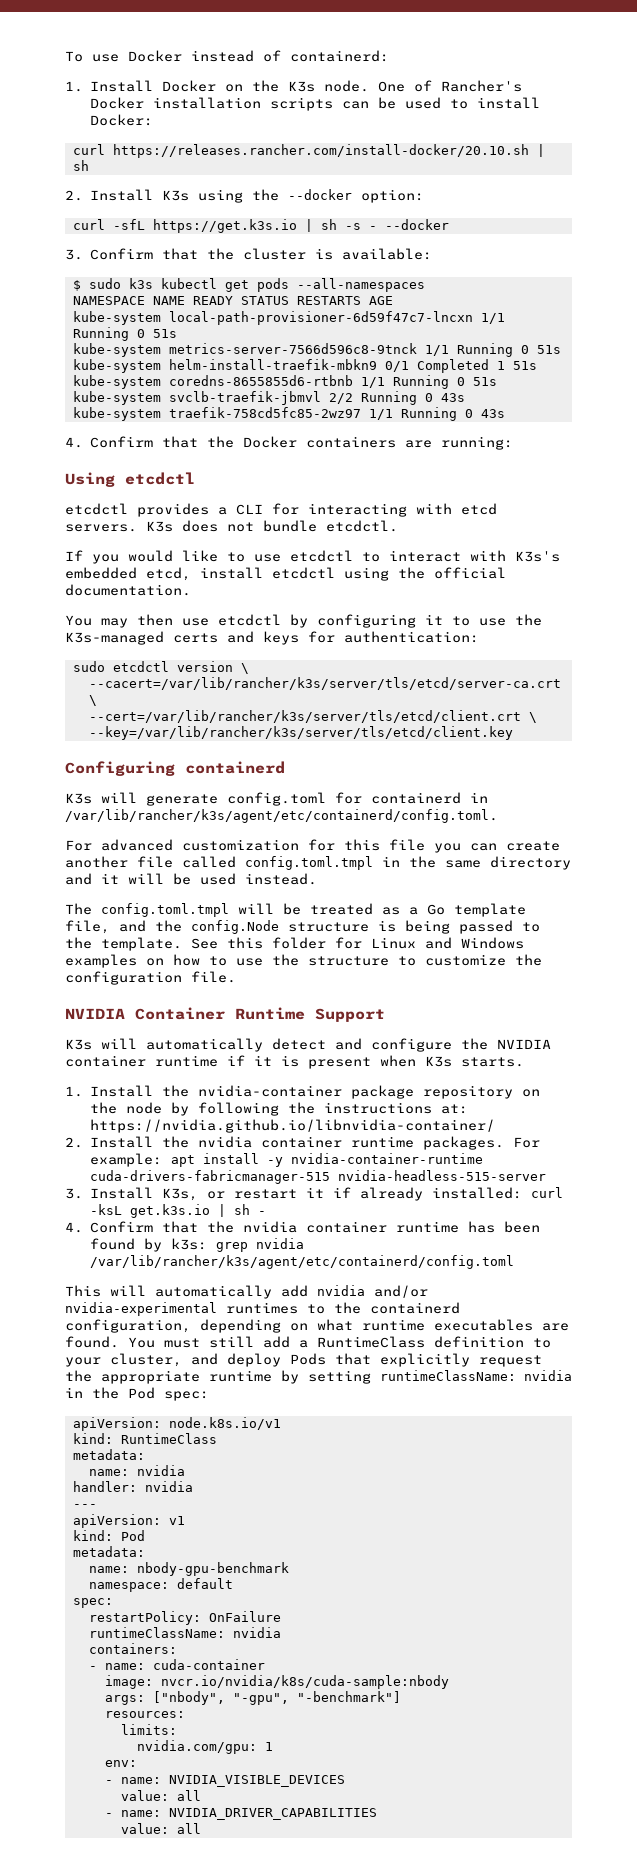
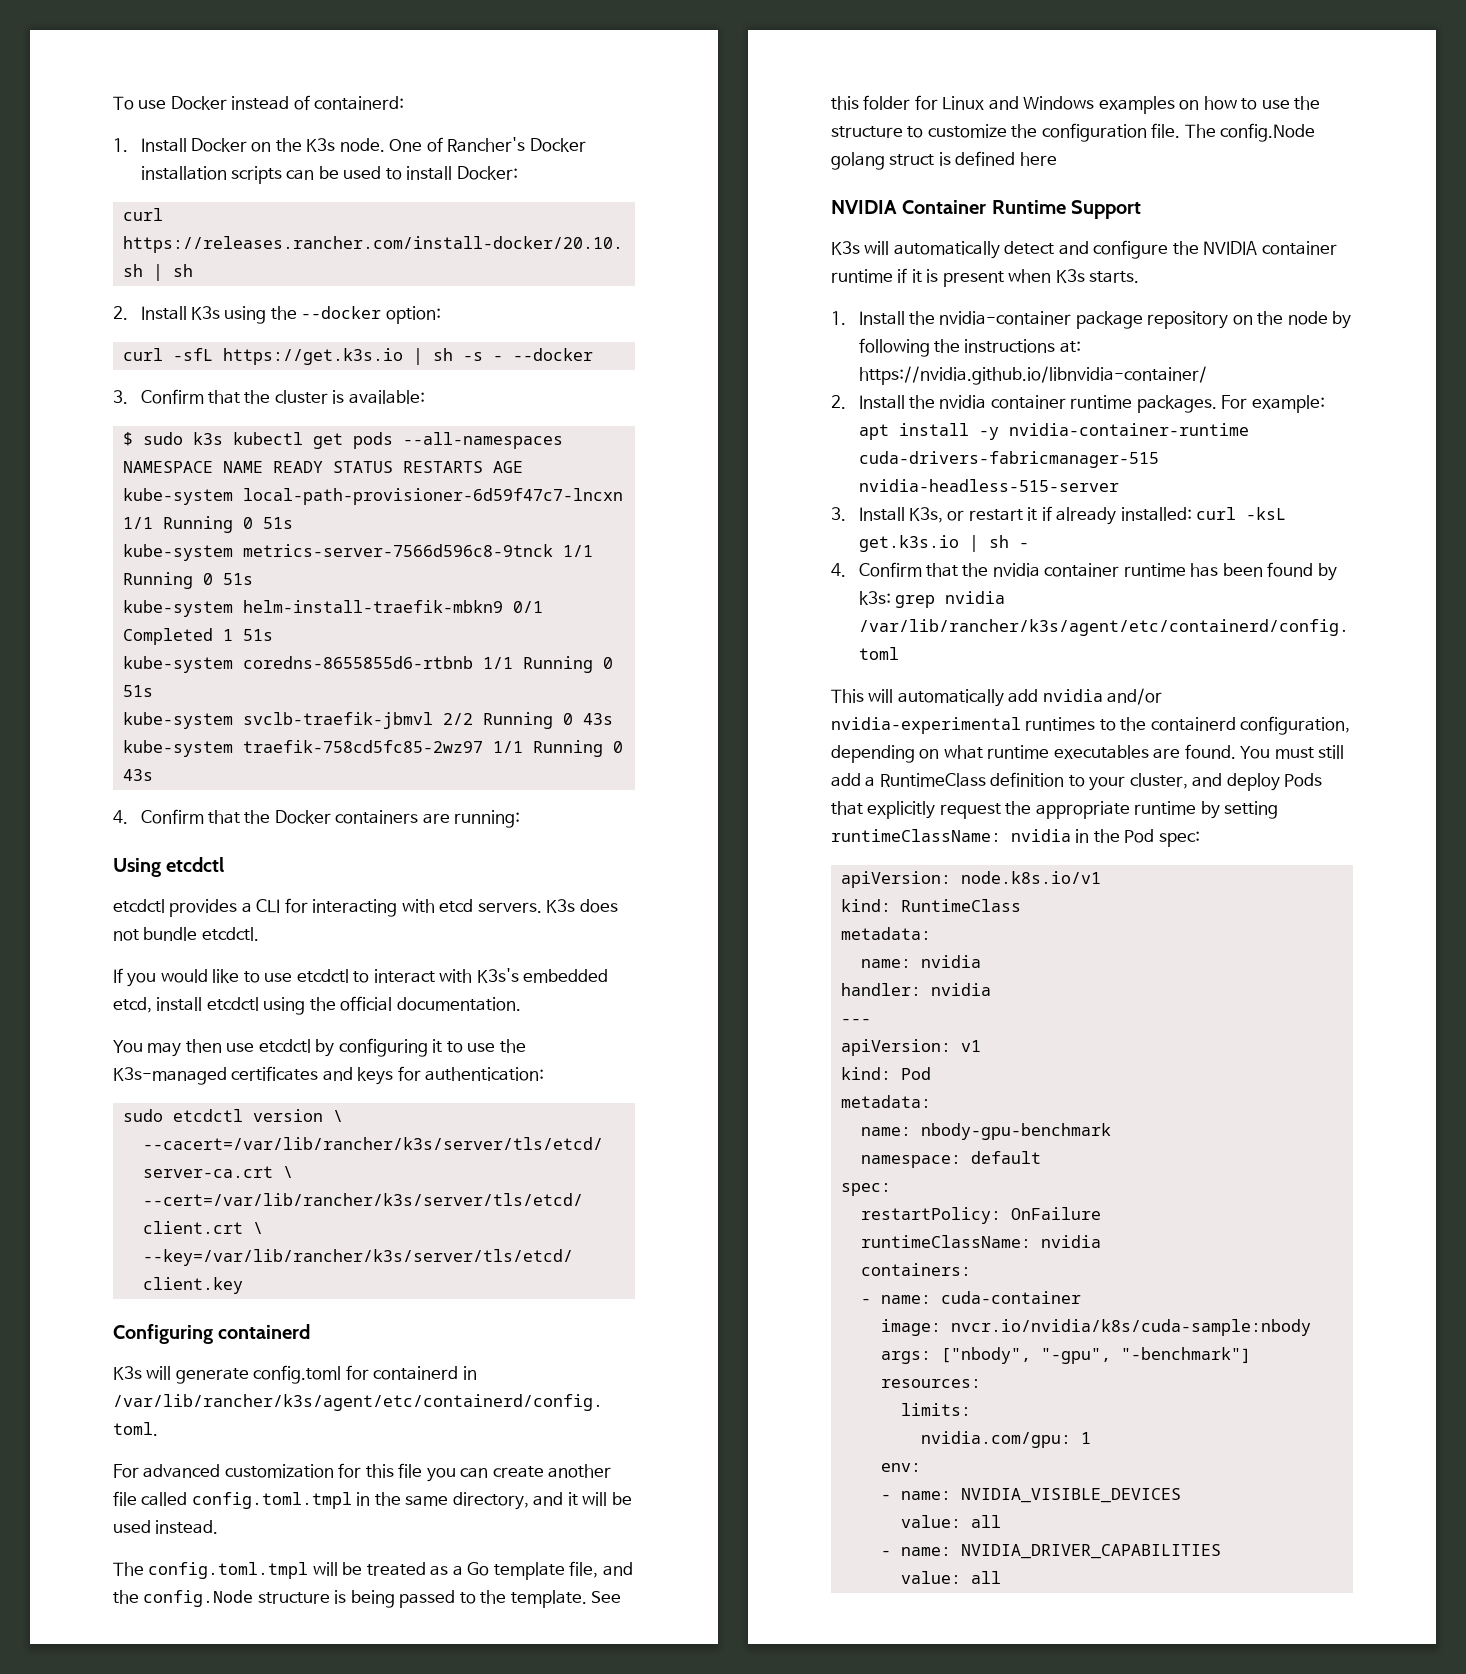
- You may then use etcdctl by configuring it to use the K3s-managed certs and keys for authentication:
+ You may then use etcdctl by configuring it to use the K3s-managed certificates and keys for authentication:
- For advanced customization for this file you can create another file called config.toml.tmpl in the same directory and it will be used instead.
+ For advanced customization for this file you can create another file called config.toml.tmpl in the same directory, and it will be used instead.
+ The config.Node golang struct is defined here

